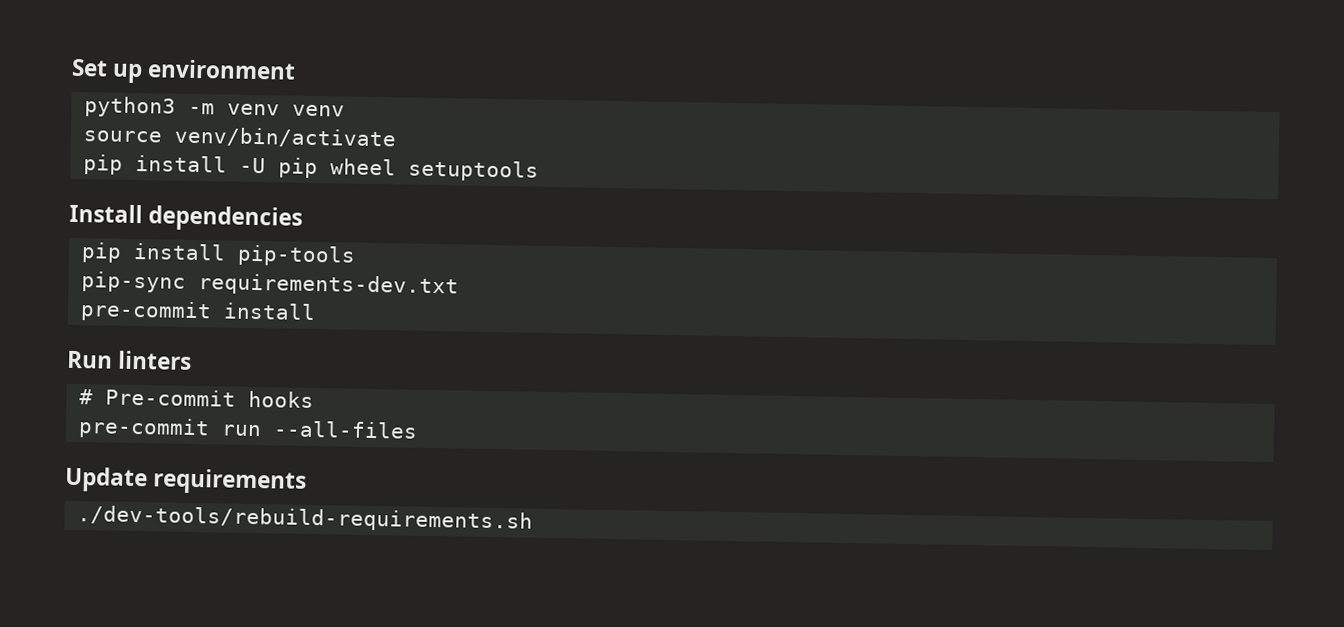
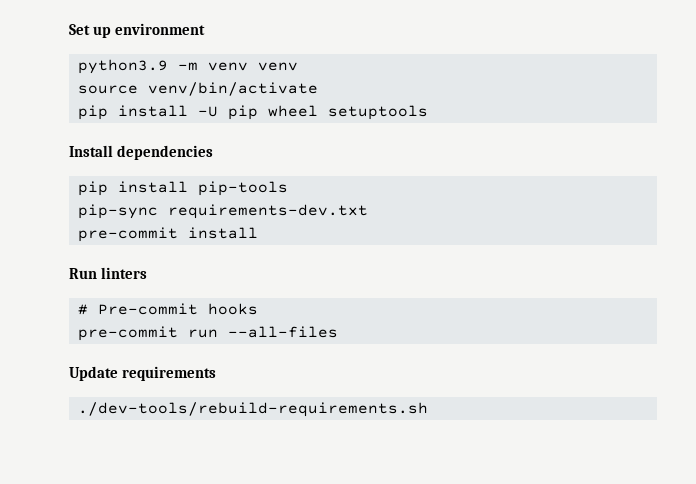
- python3 -m venv venv
+ python3.9 -m venv venv

